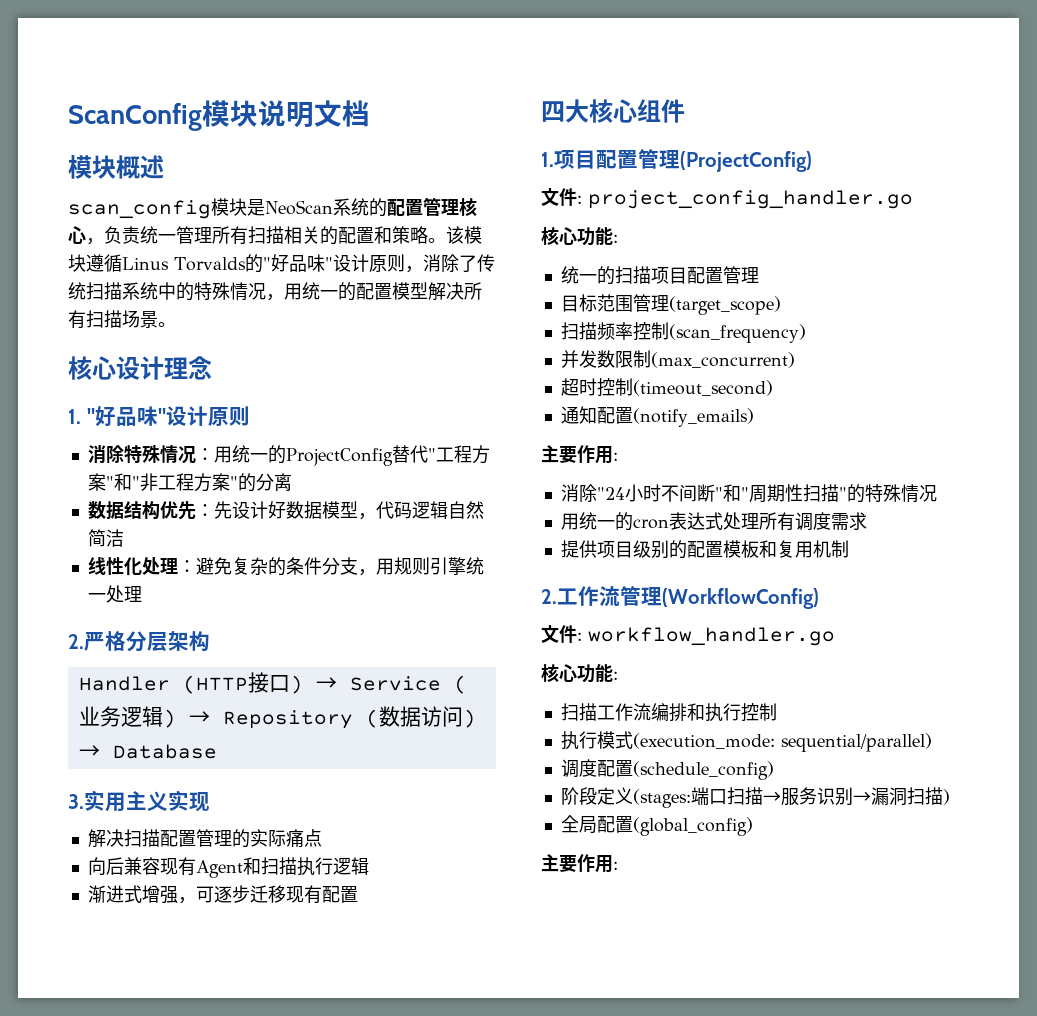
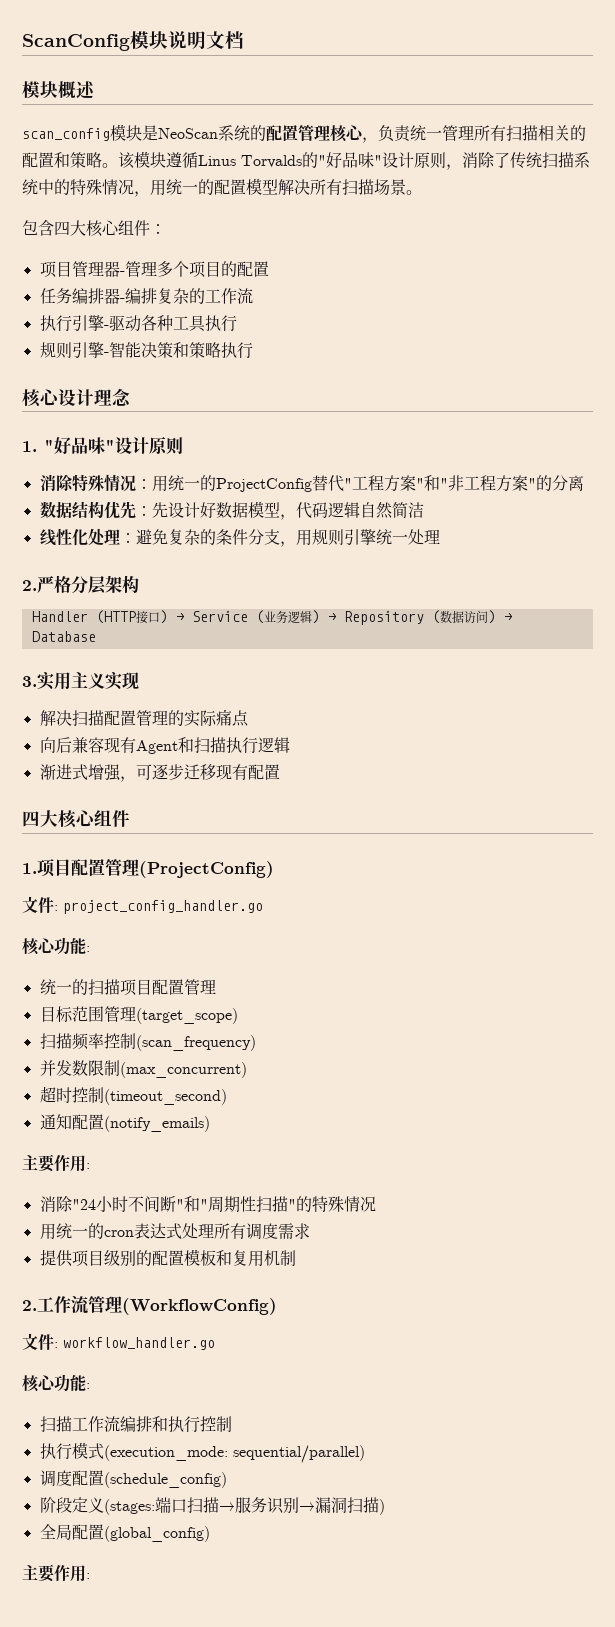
+ 包含四大核心组件：
+ 项目管理器-管理多个项目的配置
+ 任务编排器-编排复杂的工作流
+ 执行引擎-驱动各种工具执行
+ 规则引擎-智能决策和策略执行

